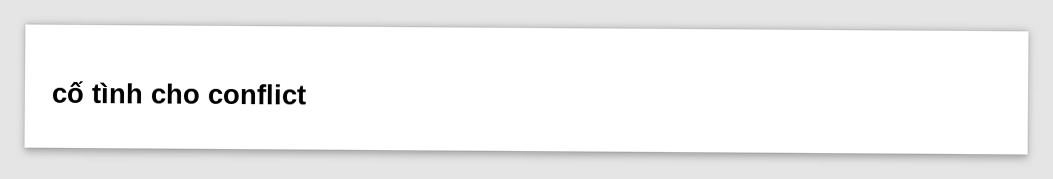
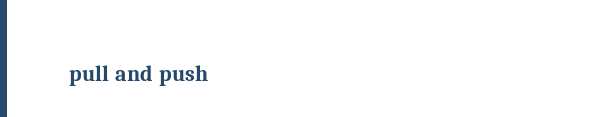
- cố tình cho conflict
+ pull and push

